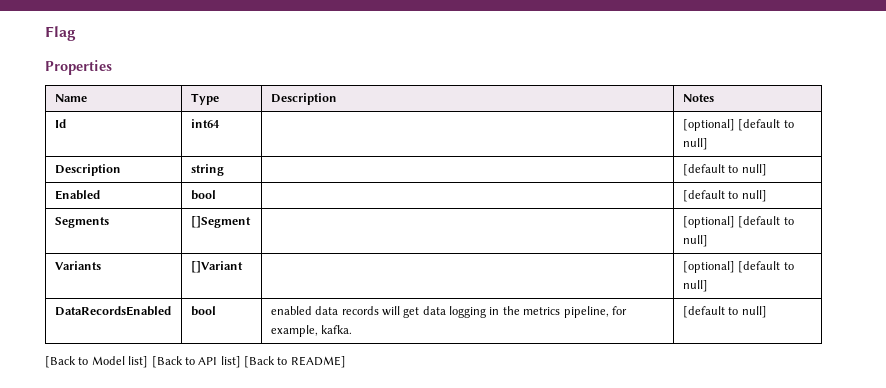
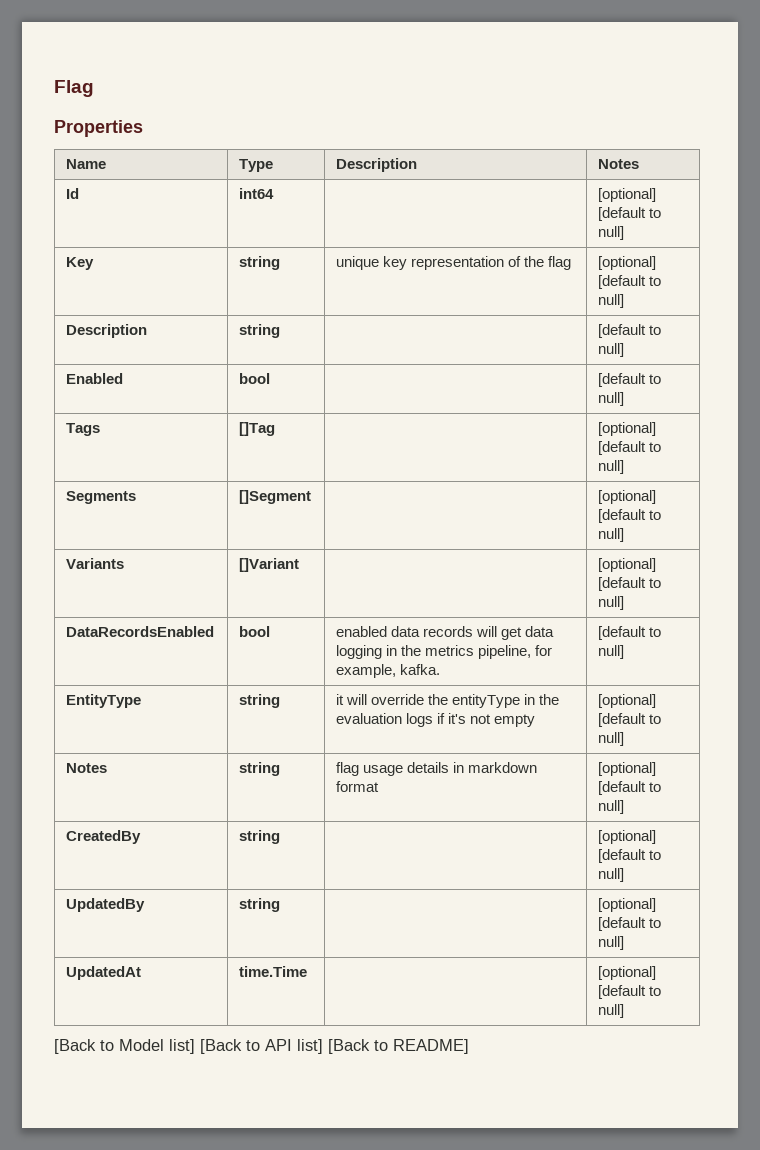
+ Key | string | unique key representation of the flag | [optional] [default to null]
+ Tags | []Tag | | [optional] [default to null]
+ EntityType | string | it will override the entityType in the evaluation logs if it's not empty | [optional] [default to null]
+ Notes | string | flag usage details in markdown format | [optional] [default to null]
+ CreatedBy | string | | [optional] [default to null]
+ UpdatedBy | string | | [optional] [default to null]
+ UpdatedAt | time.Time | | [optional] [default to null]

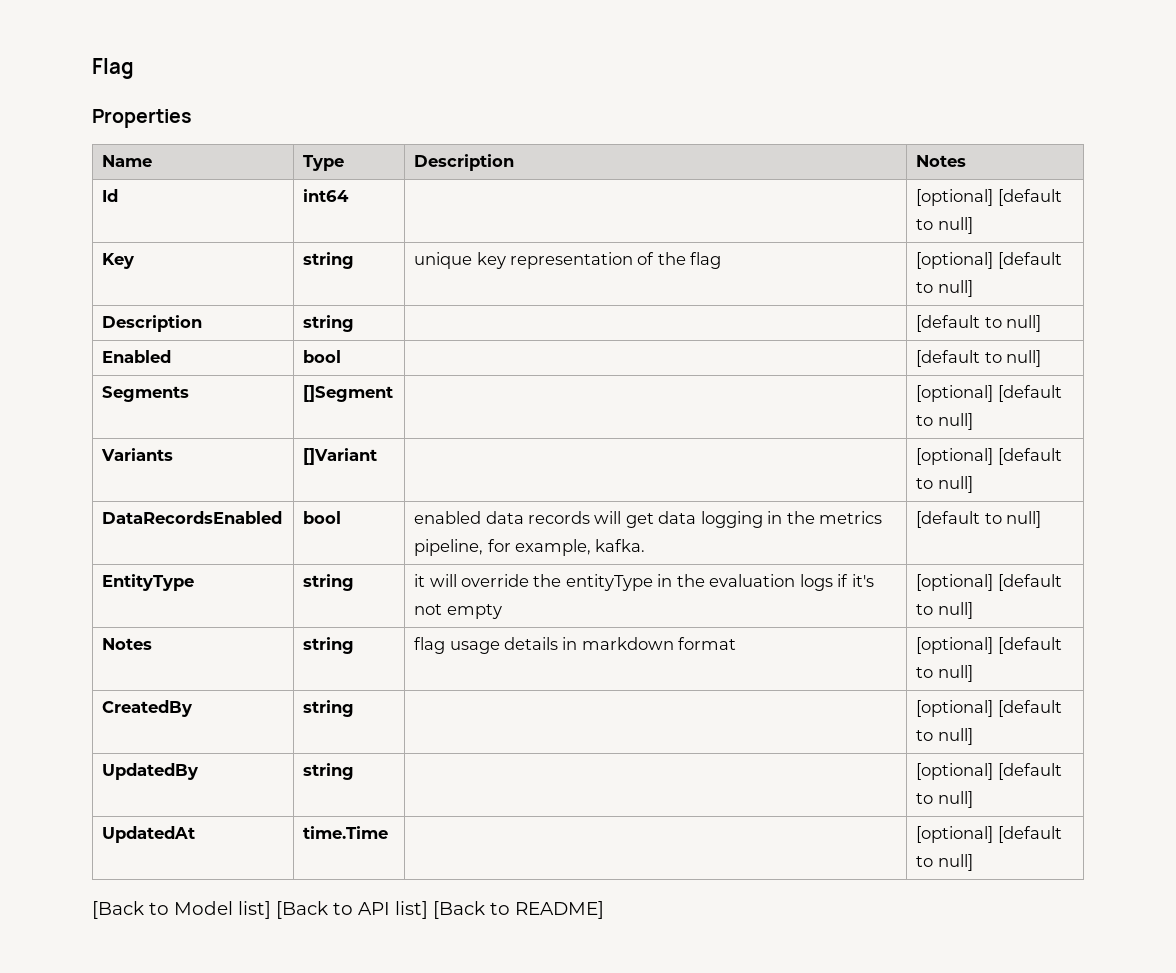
- Tags | []Tag | | [optional] [default to null]

